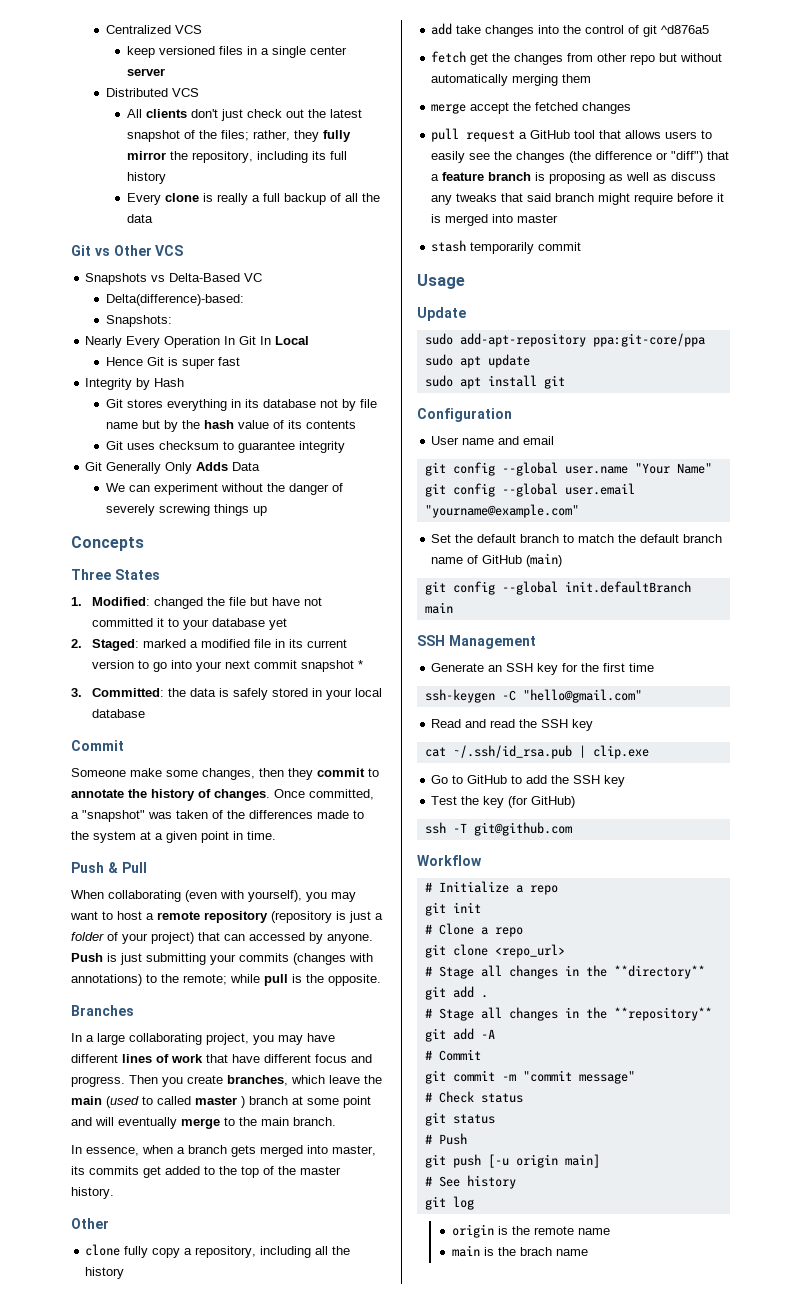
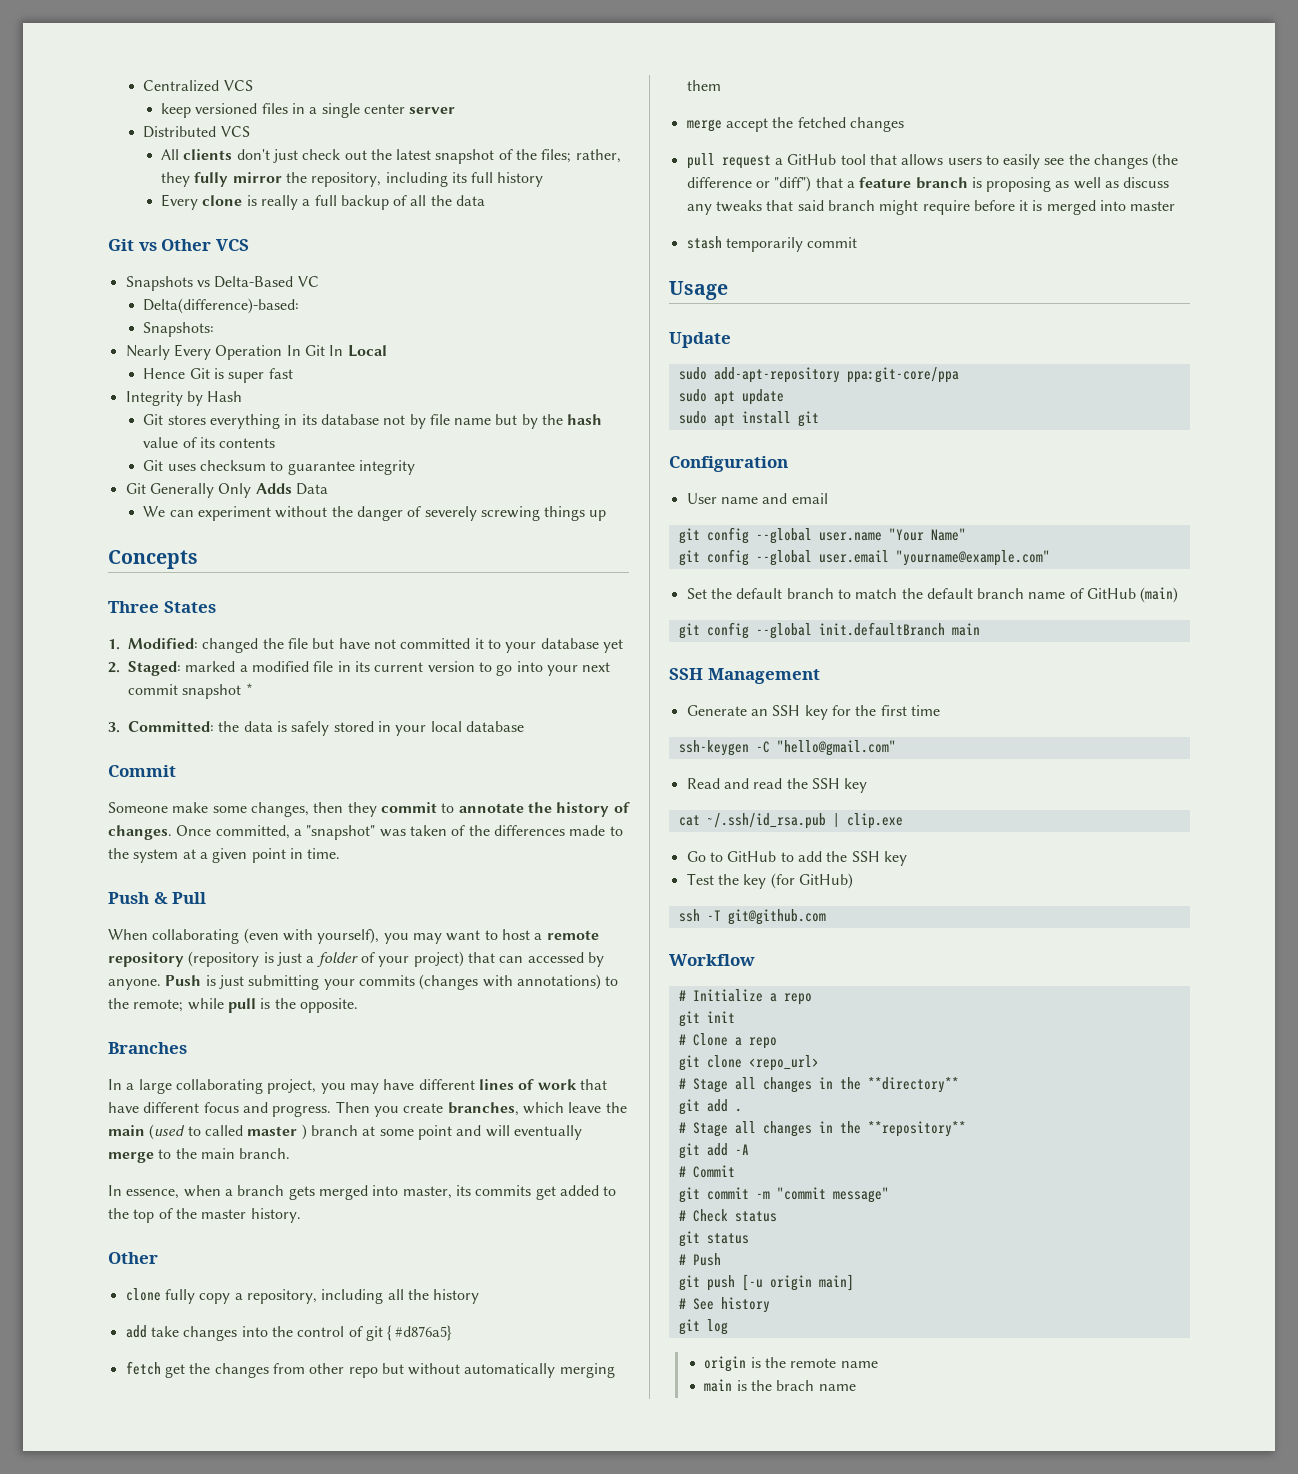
- add take changes into the control of git ^d876a5
+ add take changes into the control of git { #d876a5}

